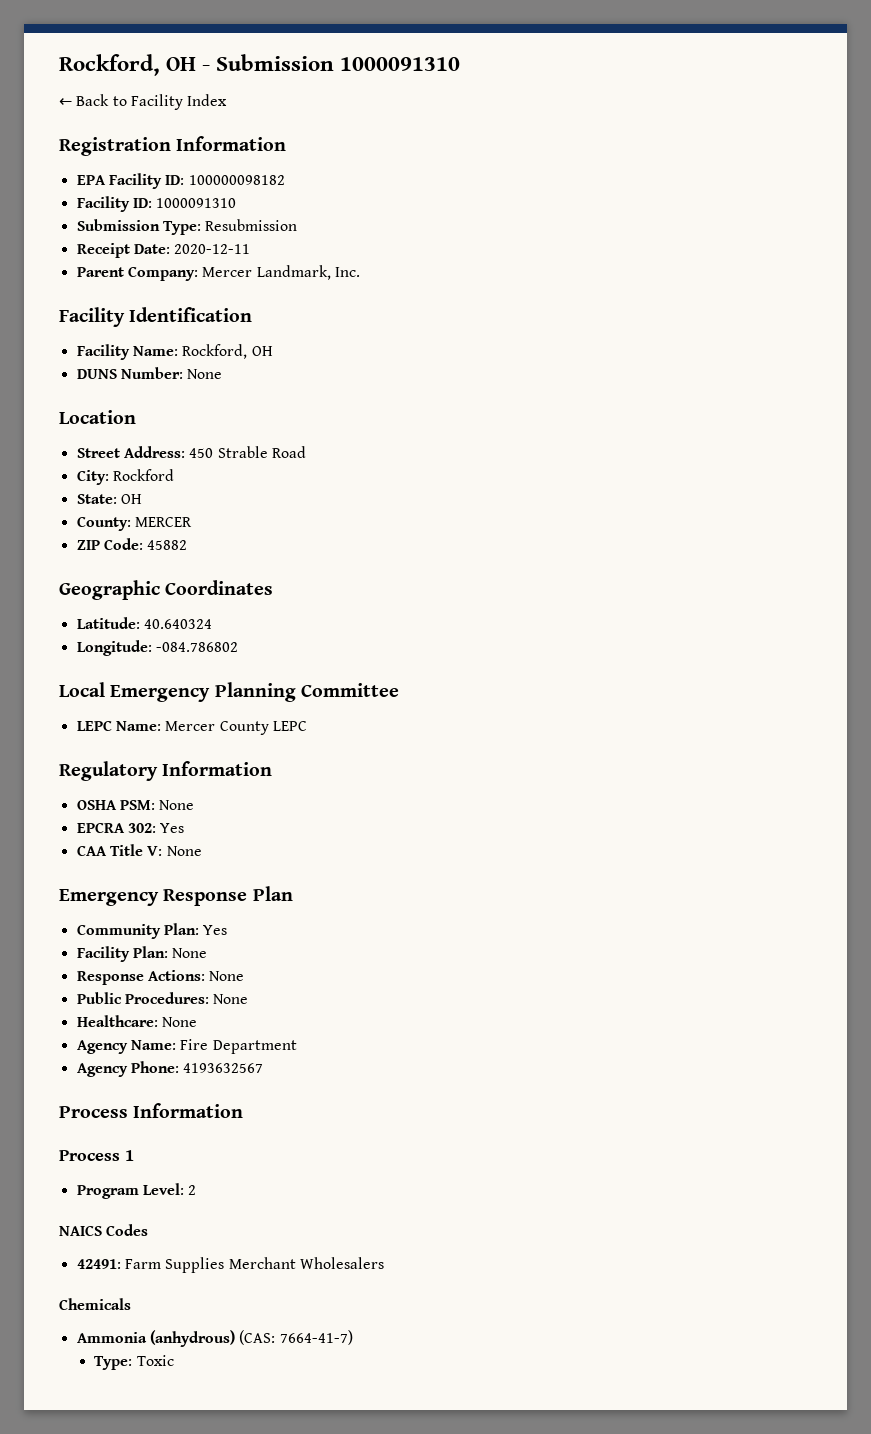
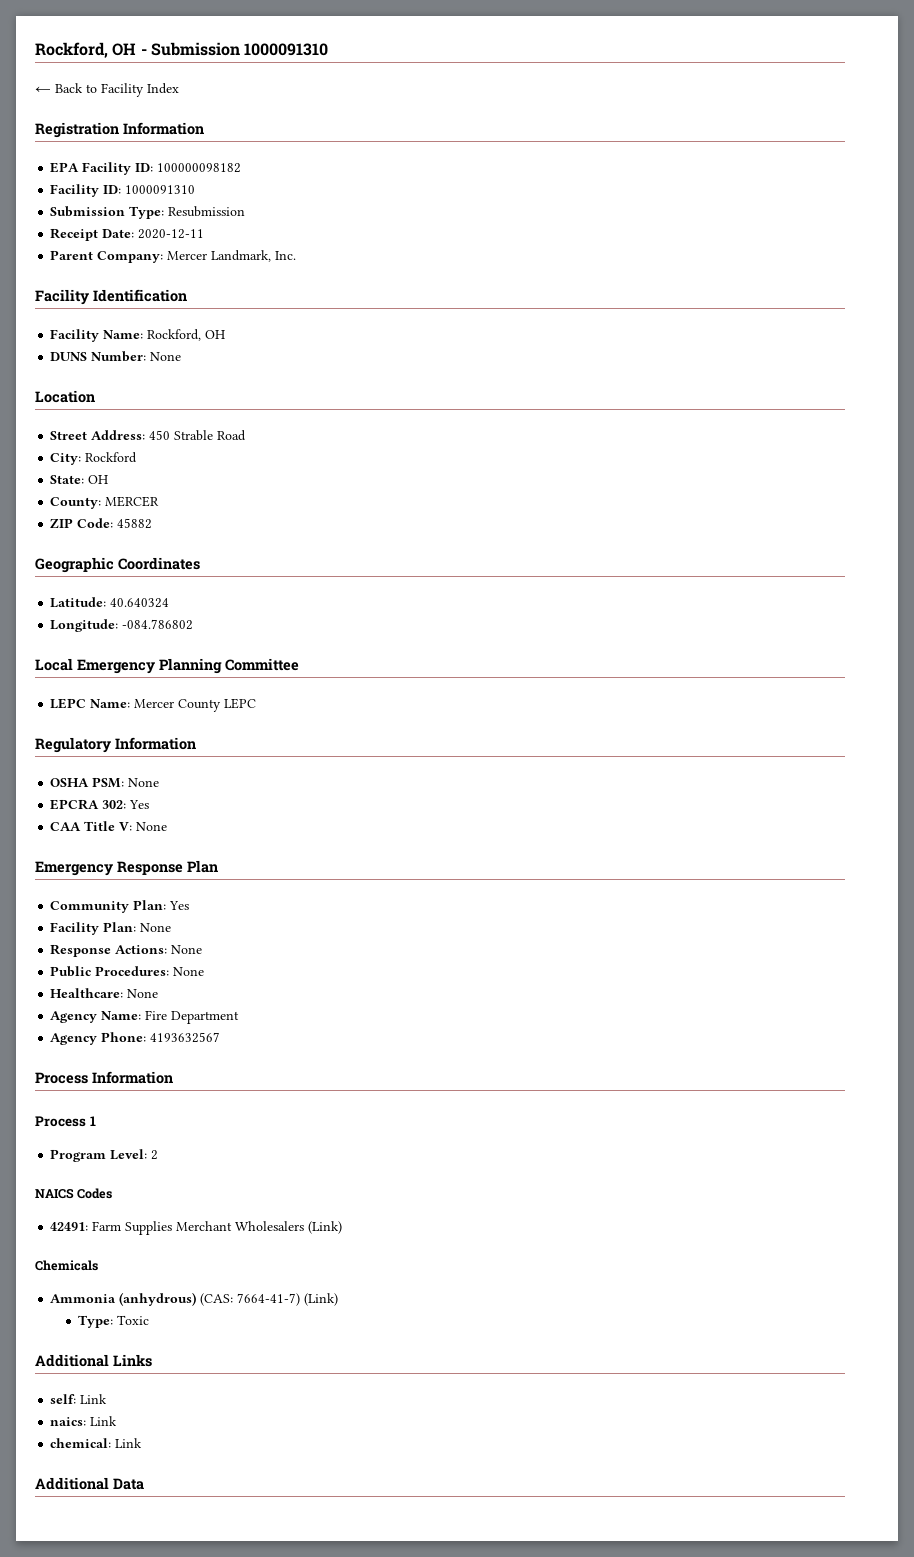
- 42491: Farm Supplies Merchant Wholesalers
+ 42491: Farm Supplies Merchant Wholesalers (Link)
- Ammonia (anhydrous) (CAS: 7664-41-7)
+ Ammonia (anhydrous) (CAS: 7664-41-7) (Link)
+ Additional Links
+ self: Link
+ naics: Link
+ chemical: Link
+ Additional Data

